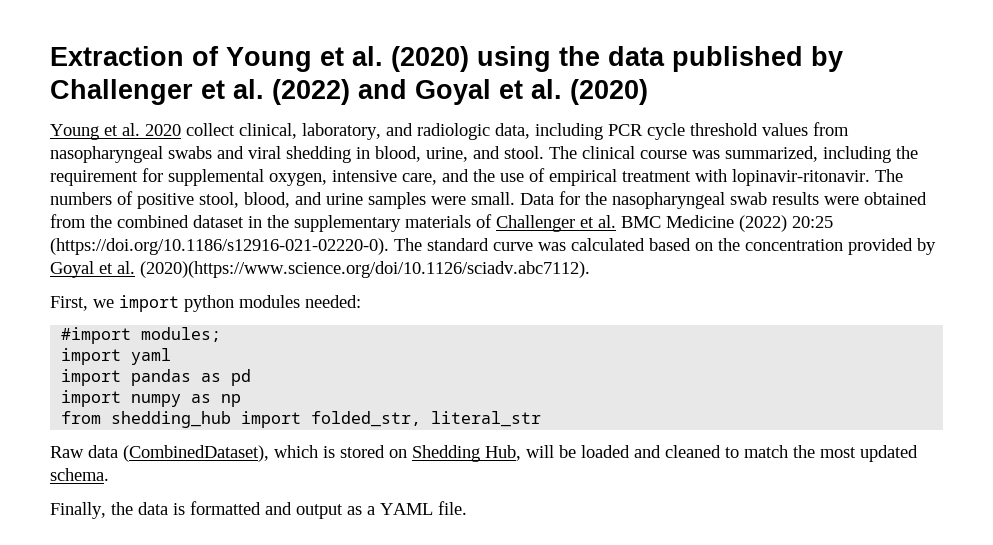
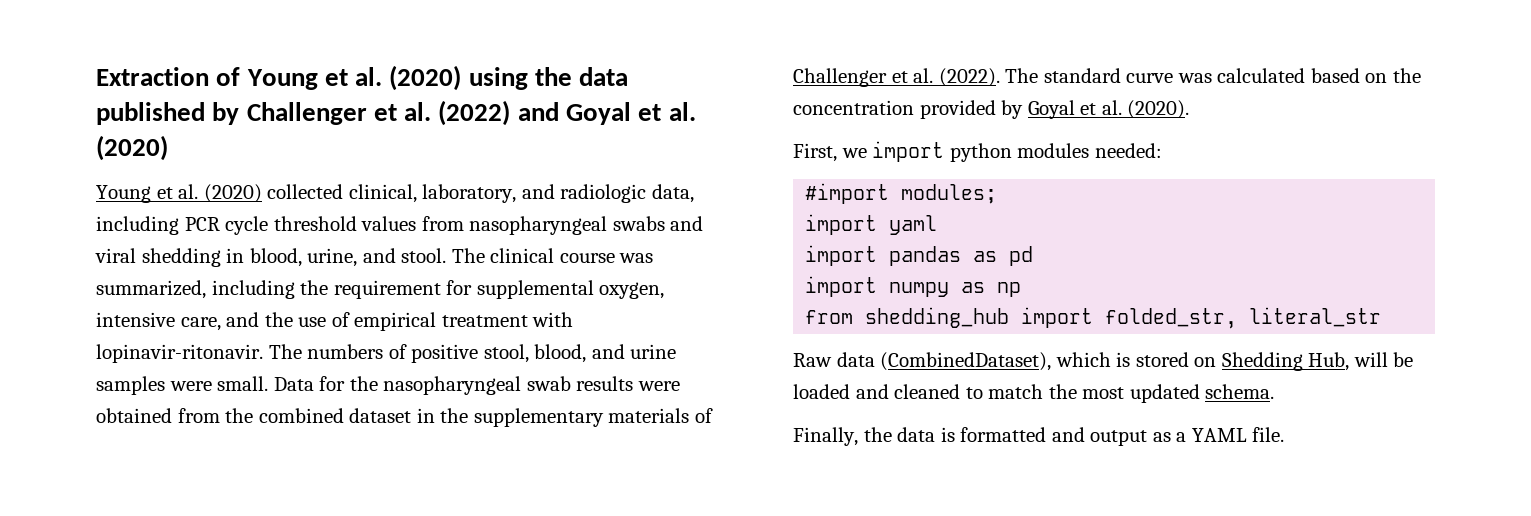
- Young et al. 2020 collect clinical, laboratory, and radiologic data, including PCR cycle threshold values from nasopharyngeal swabs and viral shedding in blood, urine, and stool.
+ Young et al. (2020) collected clinical, laboratory, and radiologic data, including PCR cycle threshold values from nasopharyngeal swabs and viral shedding in blood, urine, and stool.
- Data for the nasopharyngeal swab results were obtained from the combined dataset in the supplementary materials of Challenger et al. BMC Medicine (2022) 20:25 (https://doi.org/10.1186/s12916-021-02220-0). The standard curve was calculated based on the concentration provided by Goyal et al. (2020)(https://www.science.org/doi/10.1126/sciadv.abc7112).
+ Data for the nasopharyngeal swab results were obtained from the combined dataset in the supplementary materials of Challenger et al. (2022). The standard curve was calculated based on the concentration provided by Goyal et al. (2020).

